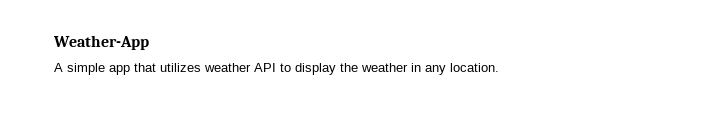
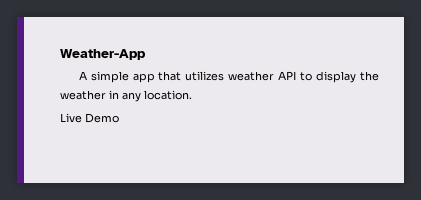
+ Live Demo

